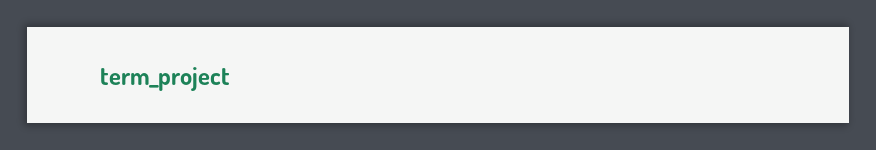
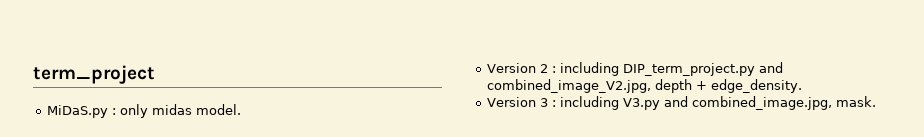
+ MiDaS.py : only midas model.
+ Version 2 : including DIP_term_project.py and combined_image_V2.jpg, depth + edge_density.
+ Version 3 : including V3.py and combined_image.jpg, mask.

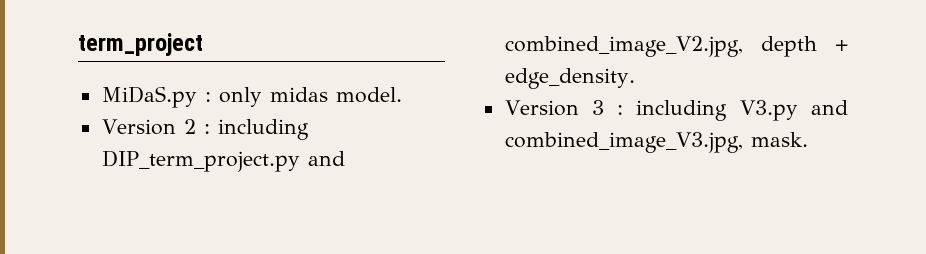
- Version 3 : including V3.py and combined_image.jpg, mask.
+ Version 3 : including V3.py and combined_image_V3.jpg, mask.

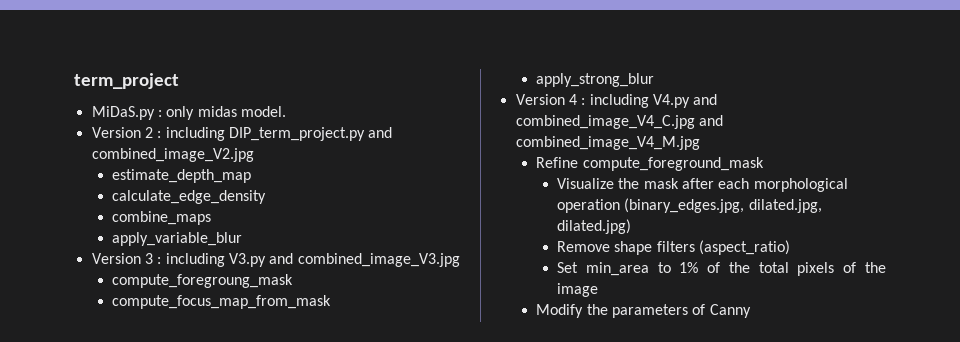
- Version 2 : including DIP_term_project.py and combined_image_V2.jpg, depth + edge_density.
+ Version 2 : including DIP_term_project.py and combined_image_V2.jpg
+ estimate_depth_map
+ calculate_edge_density
+ combine_maps
+ apply_variable_blur
- Version 3 : including V3.py and combined_image_V3.jpg, mask.
+ Version 3 : including V3.py and combined_image_V3.jpg
+ compute_foregroung_mask
+ compute_focus_map_from_mask
+ apply_strong_blur
+ Version 4 : including V4.py and combined_image_V4_C.jpg and combined_image_V4_M.jpg
+ Refine compute_foreground_mask
+ Visualize the mask after each morphological operation (binary_edges.jpg, dilated.jpg, dilated.jpg)
+ Remove shape filters (aspect_ratio)
+ Set min_area to 1% of the total pixels of the image
+ Modify the parameters of Canny

